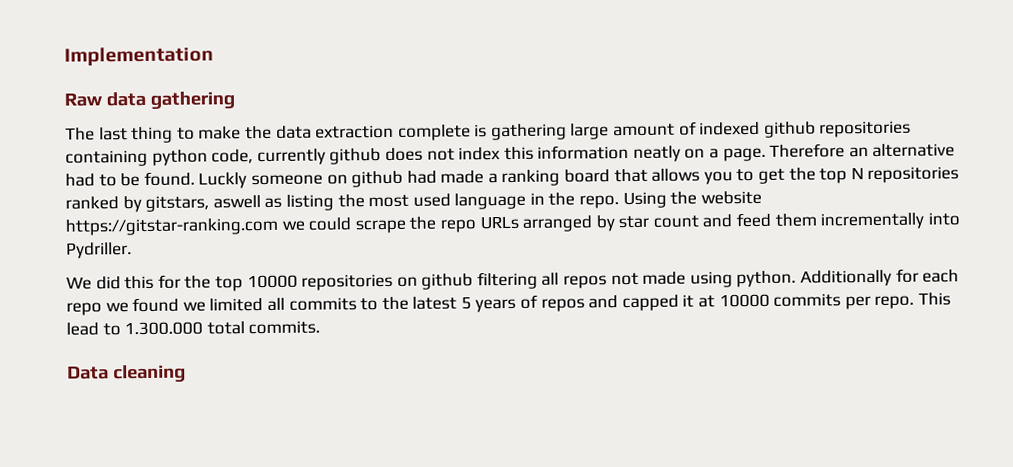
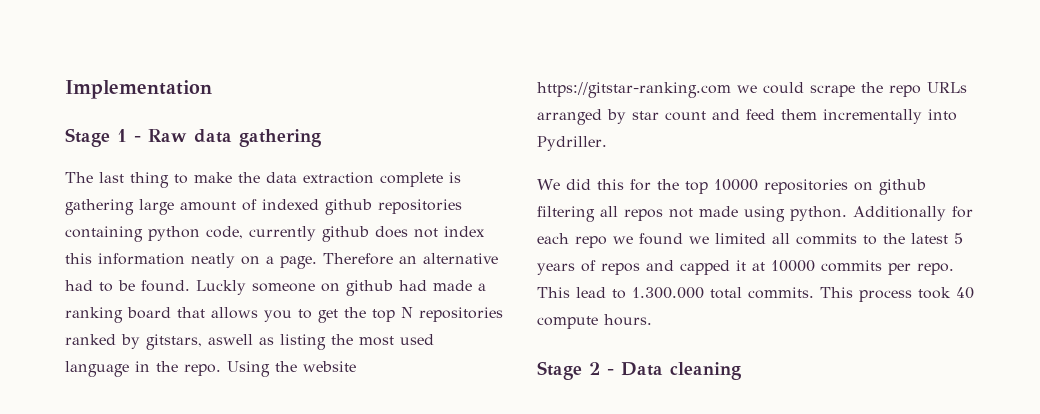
- Raw data gathering
+ Stage 1 - Raw data gathering
- This lead to 1.300.000 total commits.
- Data cleaning
+ This lead to 1.300.000 total commits. This process took 40 compute hours.
+ Stage 2 - Data cleaning

